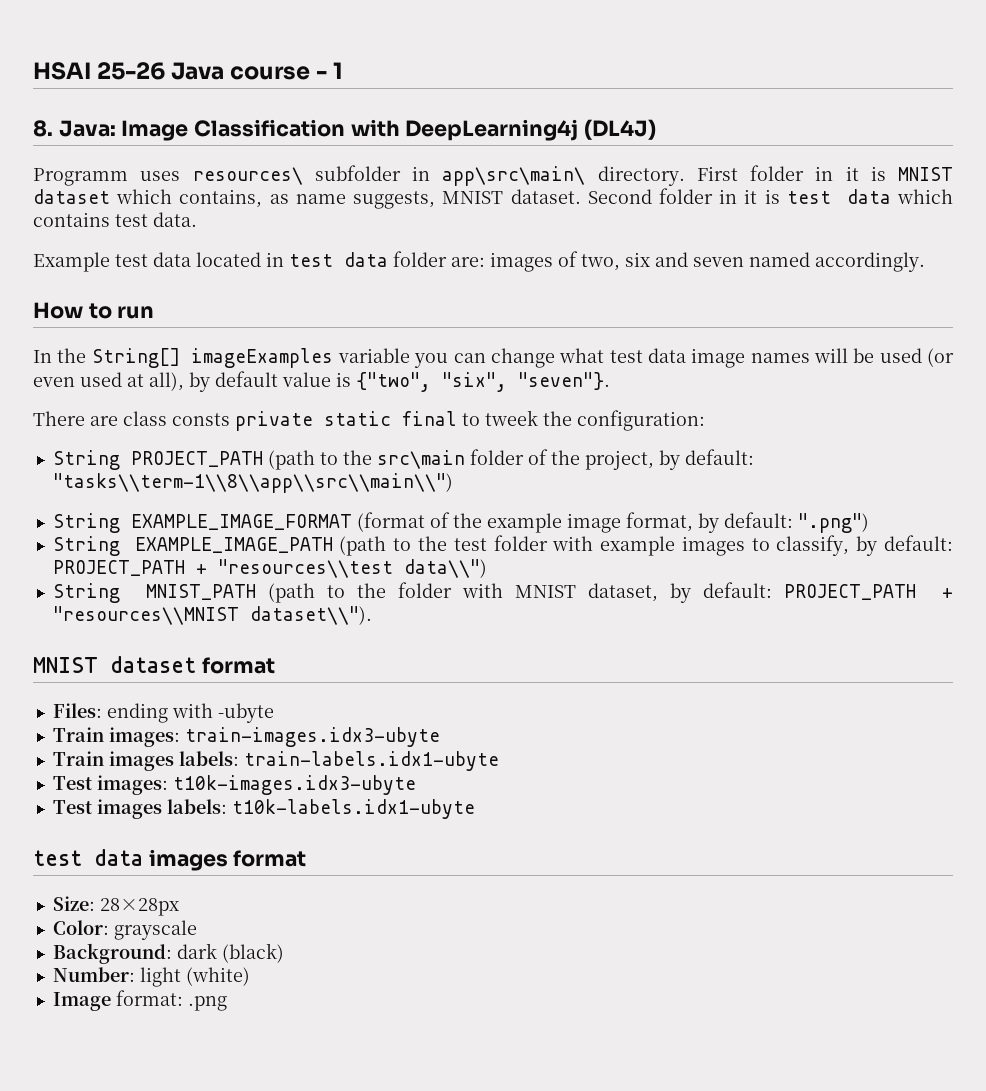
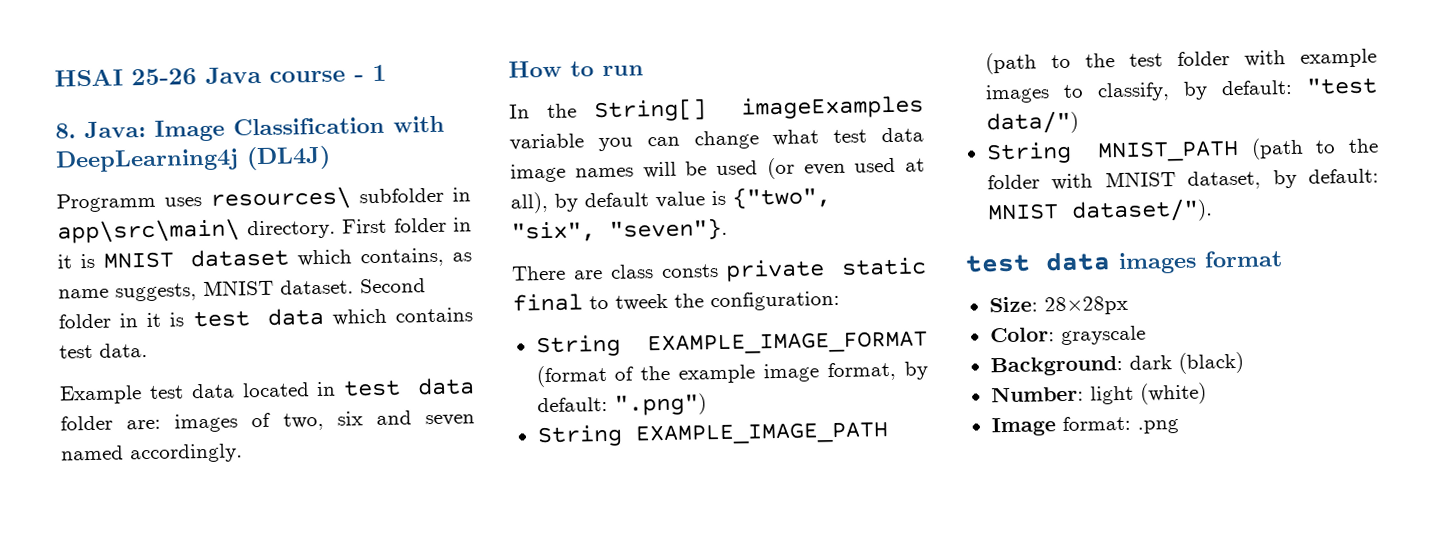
- String PROJECT_PATH (path to the src\main folder of the project, by default: "tasks\\term-1\\8\\app\\src\\main\\")
- String EXAMPLE_IMAGE_PATH (path to the test folder with example images to classify, by default: PROJECT_PATH + "resources\\test data\\")
+ String EXAMPLE_IMAGE_PATH (path to the test folder with example images to classify, by default: "test data/")
- String MNIST_PATH (path to the folder with MNIST dataset, by default: PROJECT_PATH + "resources\\MNIST dataset\\").
- MNIST dataset format
- Files: ending with -ubyte
- Train images: train-images.idx3-ubyte
- Train images labels: train-labels.idx1-ubyte
- Test images: t10k-images.idx3-ubyte
- Test images labels: t10k-labels.idx1-ubyte
+ String MNIST_PATH (path to the folder with MNIST dataset, by default: MNIST dataset/").

